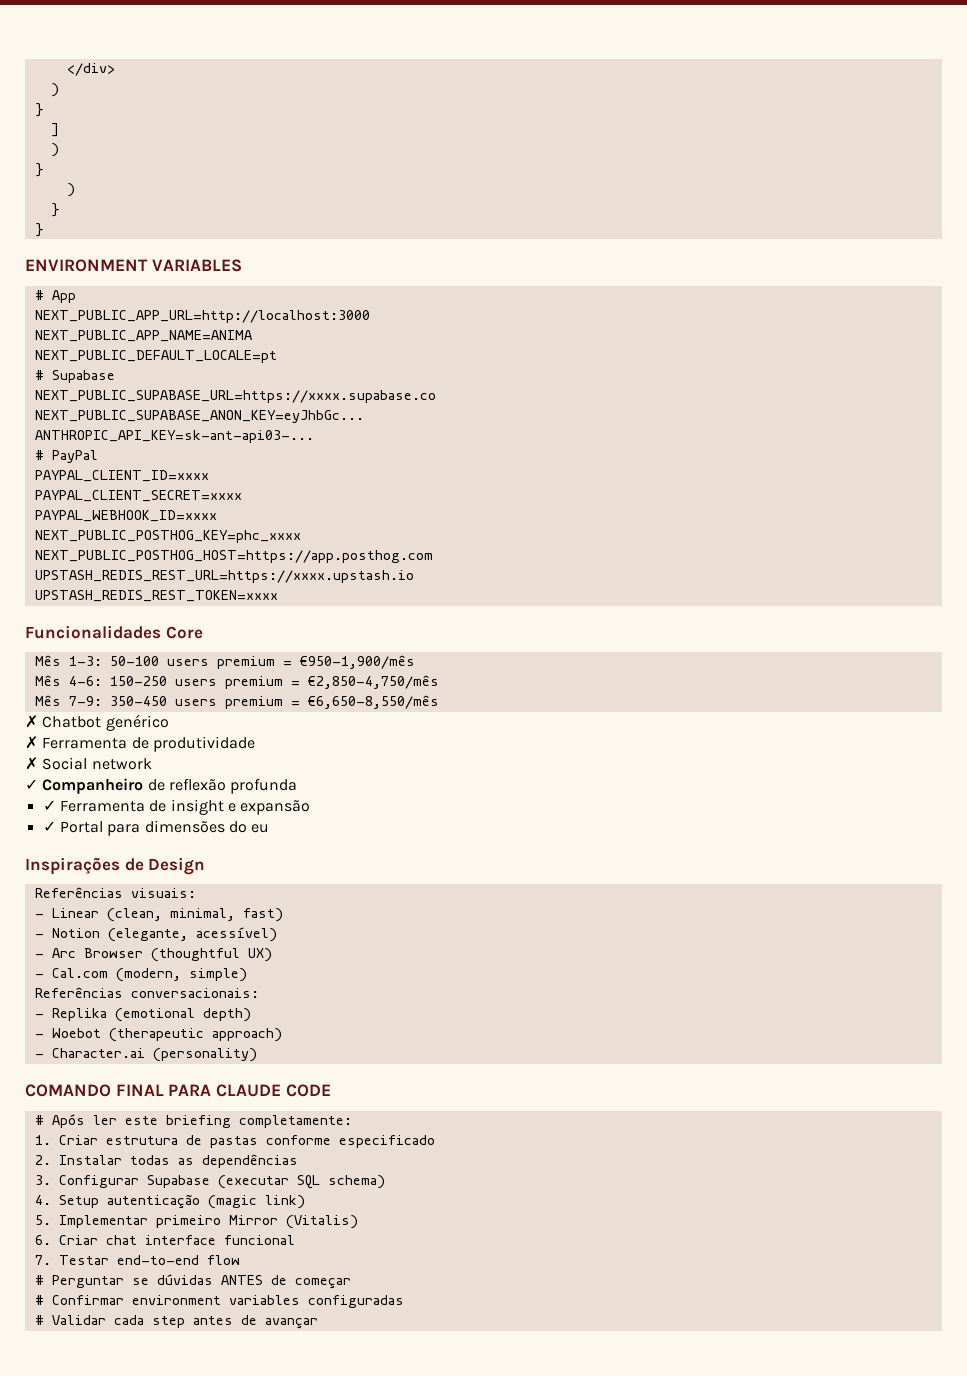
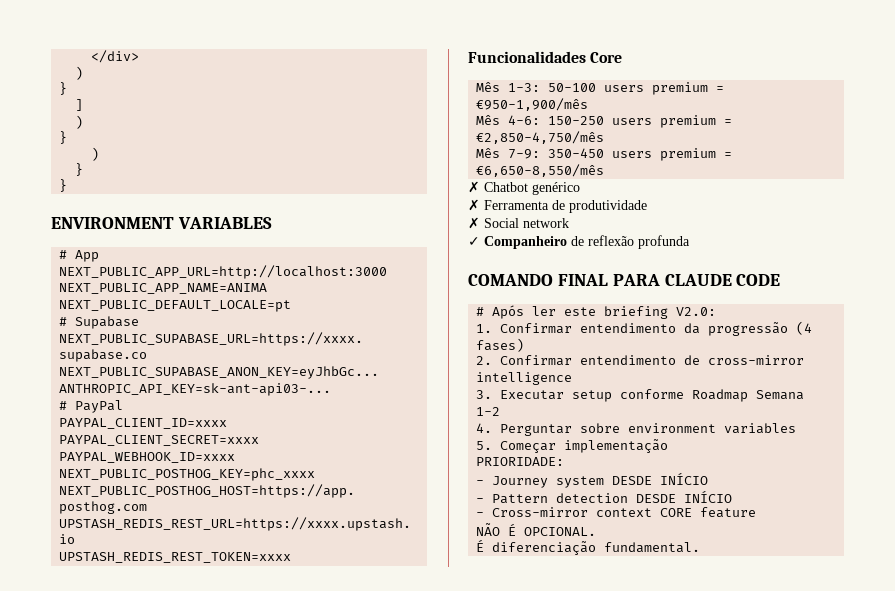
- ✓ Ferramenta de insight e expansão
- ✓ Portal para dimensões do eu
- Inspirações de Design
- Referências visuais:
- - Linear (clean, minimal, fast)
- - Notion (elegante, acessível)
- - Arc Browser (thoughtful UX)
- - Cal.com (modern, simple)
- Referências conversacionais:
- - Replika (emotional depth)
- - Woebot (therapeutic approach)
- - Character.ai (personality)
- # Após ler este briefing completamente:
+ # Após ler este briefing V2.0:
- 1. Criar estrutura de pastas conforme especificado
- 2. Instalar todas as dependências
- 3. Configurar Supabase (executar SQL schema)
- 4. Setup autenticação (magic link)
- 5. Implementar primeiro Mirror (Vitalis)
- 6. Criar chat interface funcional
- 7. Testar end-to-end flow
- # Perguntar se dúvidas ANTES de começar
- # Confirmar environment variables configuradas
- # Validar cada step antes de avançar
+ 1. Confirmar entendimento da progressão (4 fases)
+ 2. Confirmar entendimento de cross-mirror intelligence
+ 3. Executar setup conforme Roadmap Semana 1-2
+ 4. Perguntar sobre environment variables
+ 5. Começar implementação
+ PRIORIDADE:
+ - Journey system DESDE INÍCIO
+ - Pattern detection DESDE INÍCIO
+ - Cross-mirror context CORE feature
+ NÃO É OPCIONAL.
+ É diferenciação fundamental.

